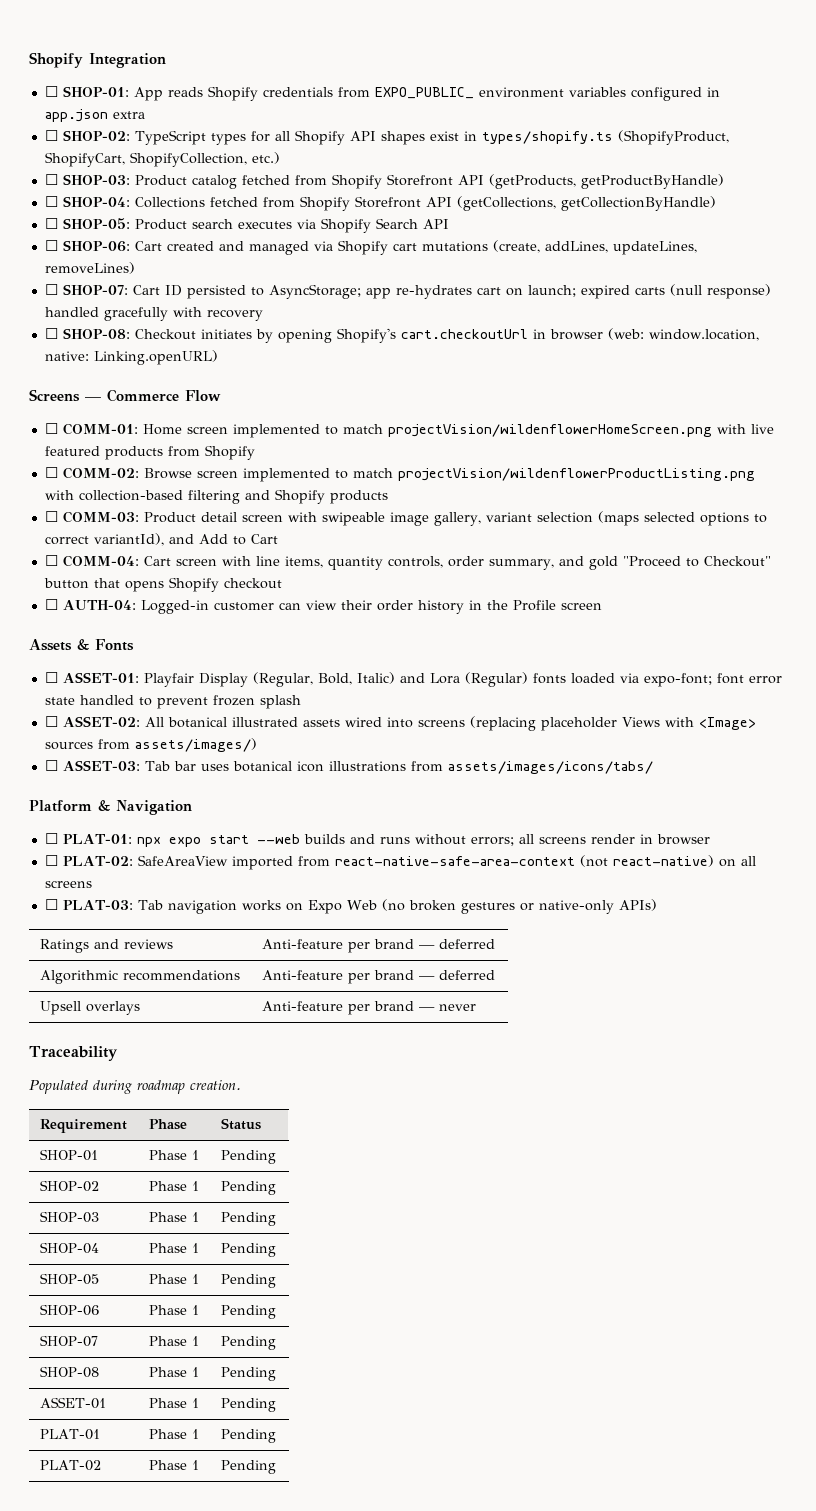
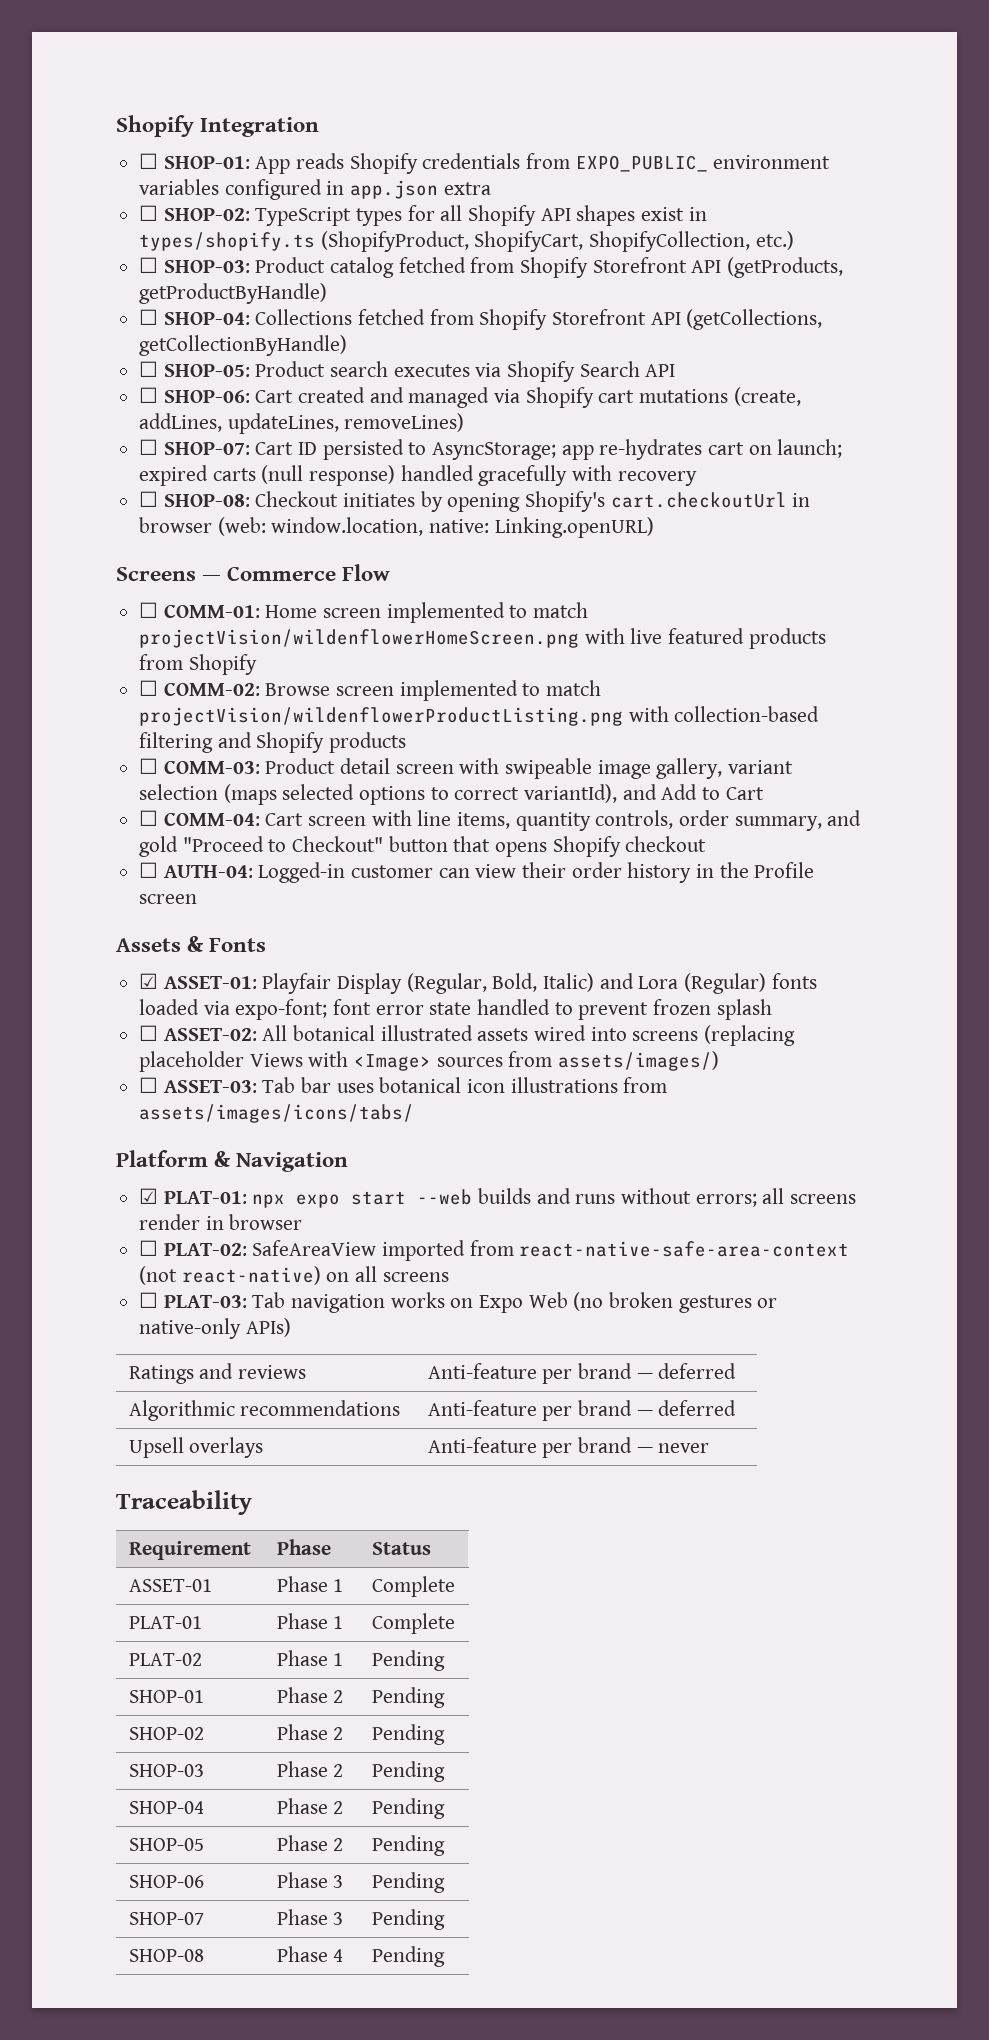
- ☐ ASSET-01: Playfair Display (Regular, Bold, Italic) and Lora (Regular) fonts loaded via expo-font; font error state handled to prevent frozen splash
+ ☑ ASSET-01: Playfair Display (Regular, Bold, Italic) and Lora (Regular) fonts loaded via expo-font; font error state handled to prevent frozen splash
- ☐ PLAT-01: npx expo start --web builds and runs without errors; all screens render in browser
+ ☑ PLAT-01: npx expo start --web builds and runs without errors; all screens render in browser
- Populated during roadmap creation.
- SHOP-01 | Phase 1 | Pending
- SHOP-02 | Phase 1 | Pending
- SHOP-03 | Phase 1 | Pending
- SHOP-04 | Phase 1 | Pending
- SHOP-05 | Phase 1 | Pending
- SHOP-06 | Phase 1 | Pending
- SHOP-07 | Phase 1 | Pending
- SHOP-08 | Phase 1 | Pending
- ASSET-01 | Phase 1 | Pending
+ ASSET-01 | Phase 1 | Complete
- PLAT-01 | Phase 1 | Pending
+ PLAT-01 | Phase 1 | Complete
+ SHOP-01 | Phase 2 | Pending
+ SHOP-02 | Phase 2 | Pending
+ SHOP-03 | Phase 2 | Pending
+ SHOP-04 | Phase 2 | Pending
+ SHOP-05 | Phase 2 | Pending
+ SHOP-06 | Phase 3 | Pending
+ SHOP-07 | Phase 3 | Pending
+ SHOP-08 | Phase 4 | Pending

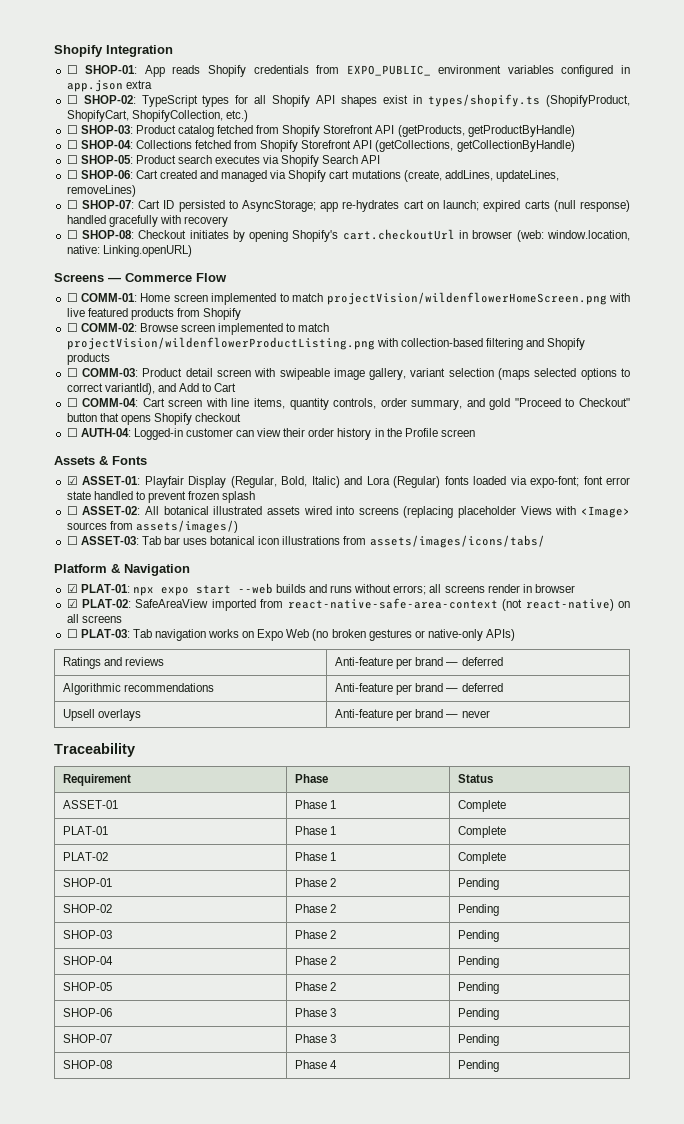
- ☐ PLAT-02: SafeAreaView imported from react-native-safe-area-context (not react-native) on all screens
+ ☑ PLAT-02: SafeAreaView imported from react-native-safe-area-context (not react-native) on all screens
- PLAT-02 | Phase 1 | Pending
+ PLAT-02 | Phase 1 | Complete

